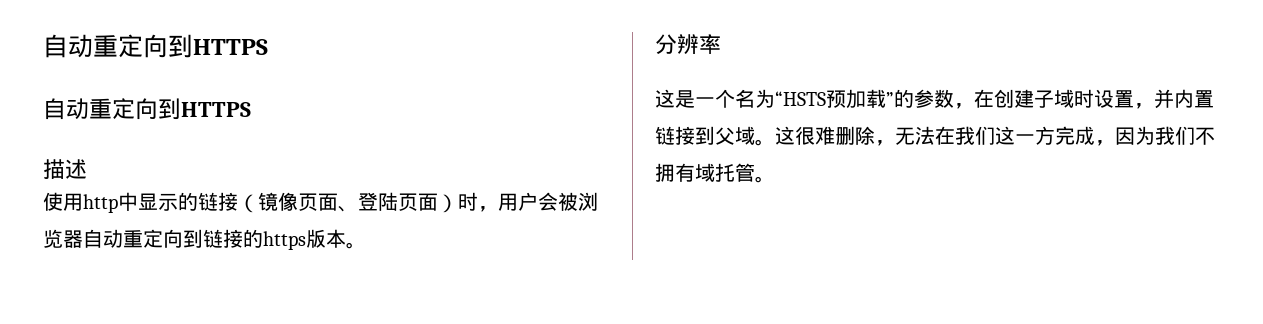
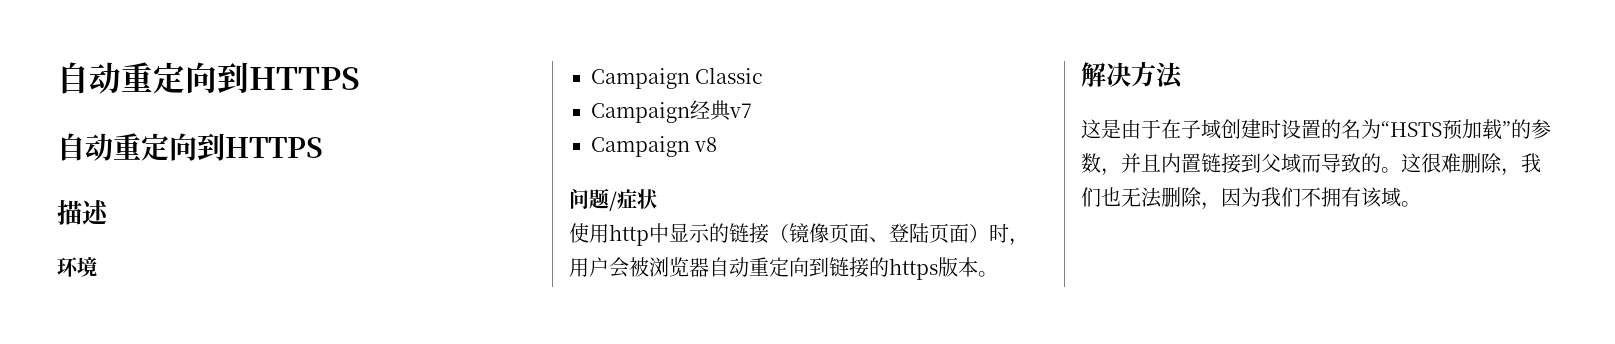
+ 环境
+ Campaign Classic
+ Campaign经典v7
+ Campaign v8
+ 问题/症状
- 分辨率
+ 解决方法
- 这是一个名为“HSTS预加载”的参数，在创建子域时设置，并内置链接到父域。
+ 这是由于在子域创建时设置的名为“HSTS预加载”的参数，并且内置链接到父域而导致的。
- 这很难删除，无法在我们这一方完成，因为我们不拥有域托管。
+ 这很难删除，我们也无法删除，因为我们不拥有该域。

